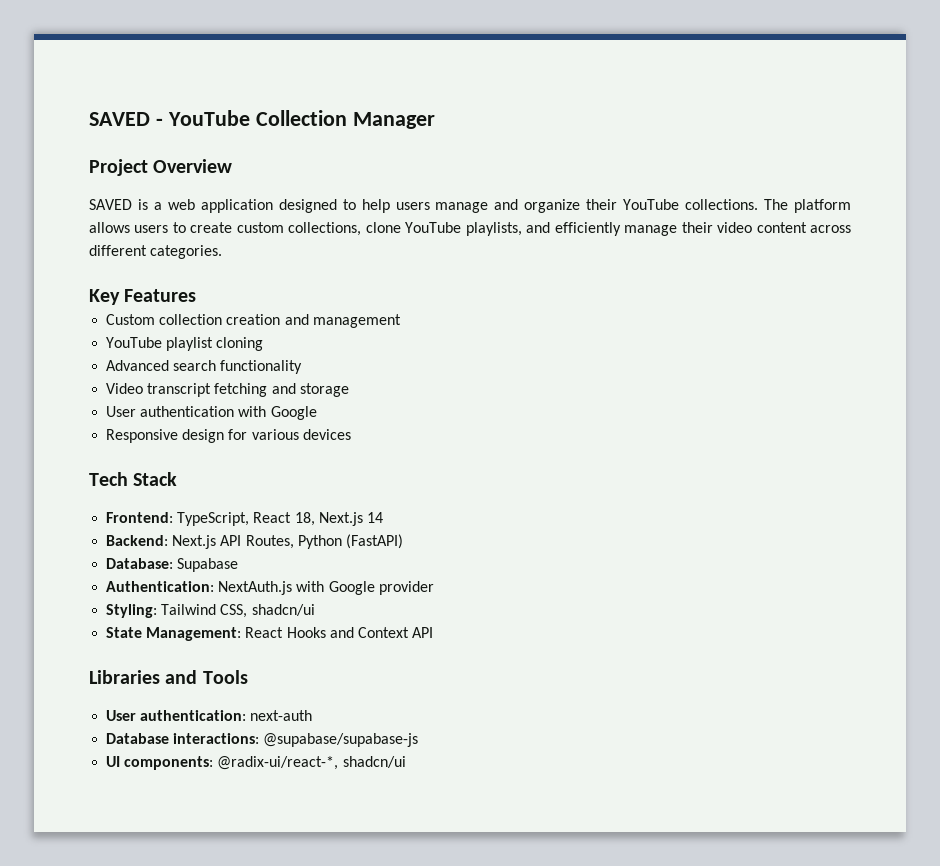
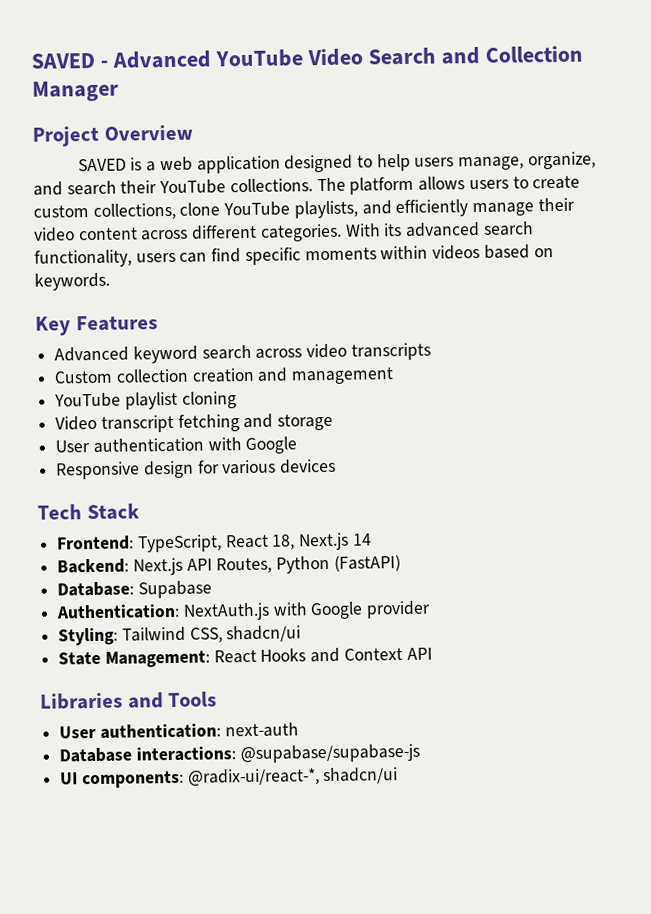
- SAVED - YouTube Collection Manager
+ SAVED - Advanced YouTube Video Search and Collection Manager
- SAVED is a web application designed to help users manage and organize their YouTube collections.
+ SAVED is a web application designed to help users manage, organize, and search their YouTube collections.
- The platform allows users to create custom collections, clone YouTube playlists, and efficiently manage their video content across different categories.
+ The platform allows users to create custom collections, clone YouTube playlists, and efficiently manage their video content across different categories. With its advanced search functionality, users can find specific moments within videos based on keywords.
  Key Features
+ Advanced keyword search across video transcripts
- Advanced search functionality

